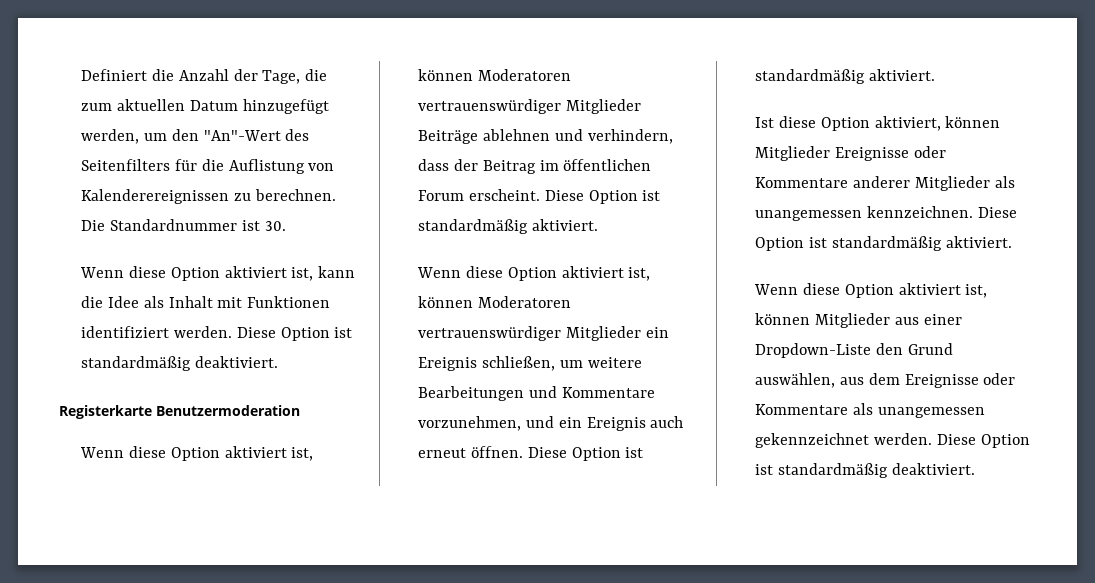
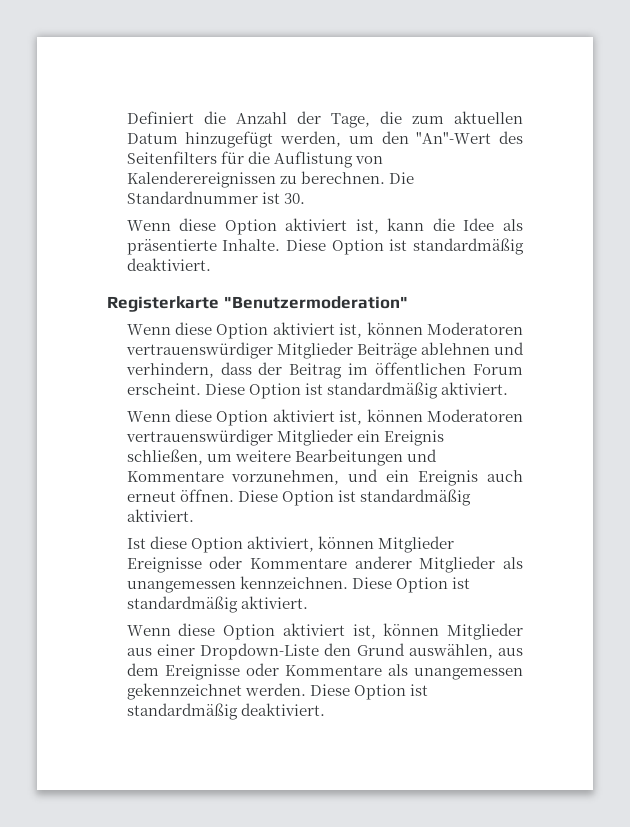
- Wenn diese Option aktiviert ist, kann die Idee als Inhalt mit Funktionen identifiziert werden.
+ Wenn diese Option aktiviert ist, kann die Idee als präsentierte Inhalte.
- Registerkarte Benutzermoderation
+ Registerkarte "Benutzermoderation"

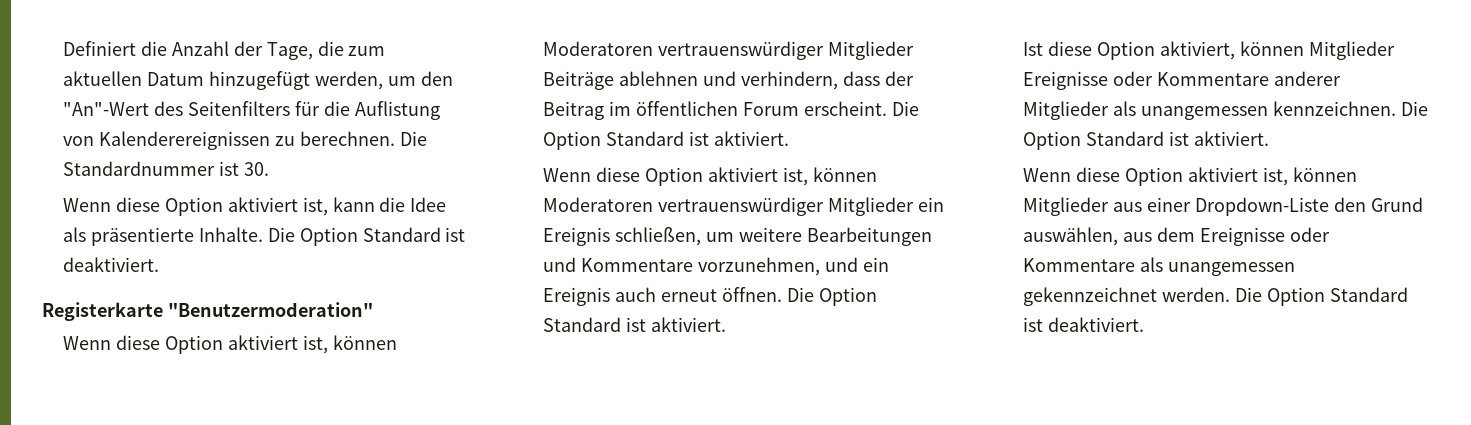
- Wenn diese Option aktiviert ist, kann die Idee als präsentierte Inhalte. Diese Option ist standardmäßig deaktiviert.
+ Wenn diese Option aktiviert ist, kann die Idee als präsentierte Inhalte. Die Option Standard ist deaktiviert.
- Wenn diese Option aktiviert ist, können Moderatoren vertrauenswürdiger Mitglieder Beiträge ablehnen und verhindern, dass der Beitrag im öffentlichen Forum erscheint. Diese Option ist standardmäßig aktiviert.
+ Wenn diese Option aktiviert ist, können Moderatoren vertrauenswürdiger Mitglieder Beiträge ablehnen und verhindern, dass der Beitrag im öffentlichen Forum erscheint. Die Option Standard ist aktiviert.
- Wenn diese Option aktiviert ist, können Moderatoren vertrauenswürdiger Mitglieder ein Ereignis schließen, um weitere Bearbeitungen und Kommentare vorzunehmen, und ein Ereignis auch erneut öffnen. Diese Option ist standardmäßig aktiviert.
+ Wenn diese Option aktiviert ist, können Moderatoren vertrauenswürdiger Mitglieder ein Ereignis schließen, um weitere Bearbeitungen und Kommentare vorzunehmen, und ein Ereignis auch erneut öffnen. Die Option Standard ist aktiviert.
- Ist diese Option aktiviert, können Mitglieder Ereignisse oder Kommentare anderer Mitglieder als unangemessen kennzeichnen. Diese Option ist standardmäßig aktiviert.
+ Ist diese Option aktiviert, können Mitglieder Ereignisse oder Kommentare anderer Mitglieder als unangemessen kennzeichnen. Die Option Standard ist aktiviert.
- Wenn diese Option aktiviert ist, können Mitglieder aus einer Dropdown-Liste den Grund auswählen, aus dem Ereignisse oder Kommentare als unangemessen gekennzeichnet werden. Diese Option ist standardmäßig deaktiviert.
+ Wenn diese Option aktiviert ist, können Mitglieder aus einer Dropdown-Liste den Grund auswählen, aus dem Ereignisse oder Kommentare als unangemessen gekennzeichnet werden. Die Option Standard ist deaktiviert.

